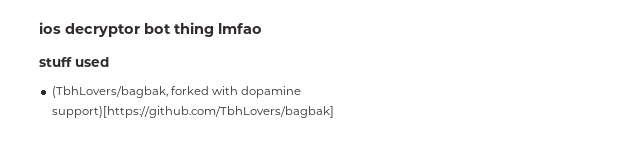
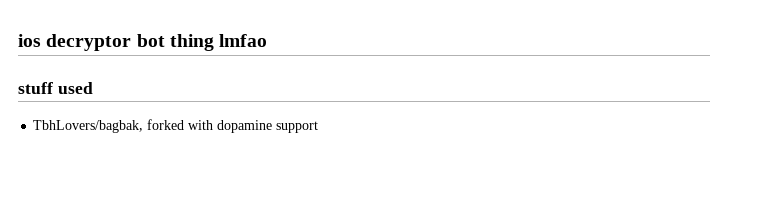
- (TbhLovers/bagbak, forked with dopamine support)[https://github.com/TbhLovers/bagbak]
+ TbhLovers/bagbak, forked with dopamine support

